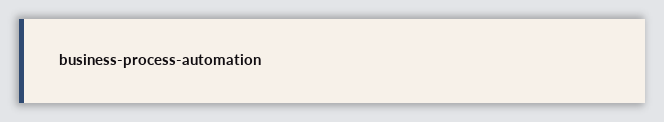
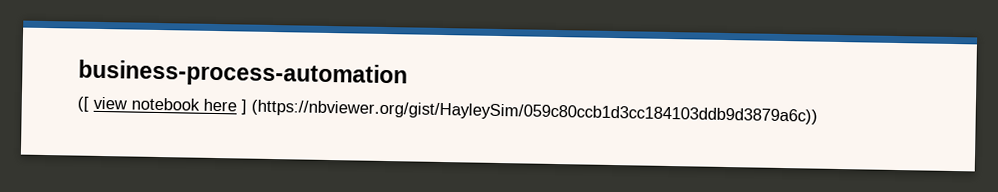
+ ([ view notebook here ] (https://nbviewer.org/gist/HayleySim/059c80ccb1d3cc184103ddb9d3879a6c))

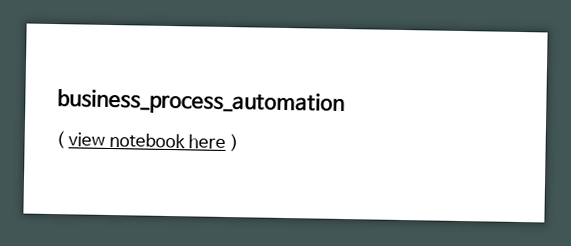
- business-process-automation
- ([ view notebook here ] (https://nbviewer.org/gist/HayleySim/059c80ccb1d3cc184103ddb9d3879a6c))
+ business_process_automation
+ ( view notebook here )

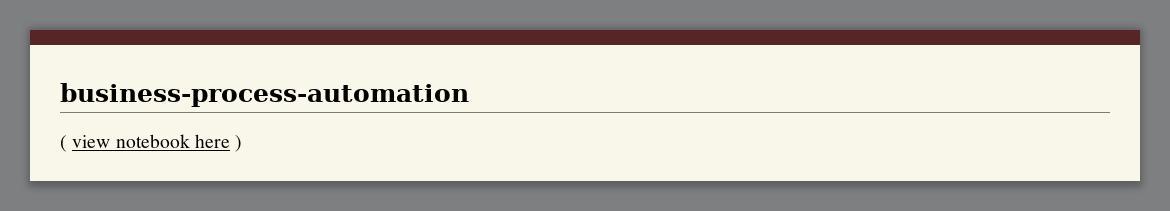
- business_process_automation
+ business-process-automation

